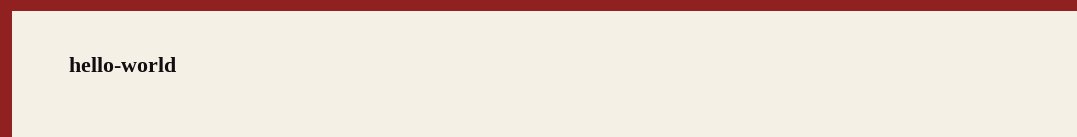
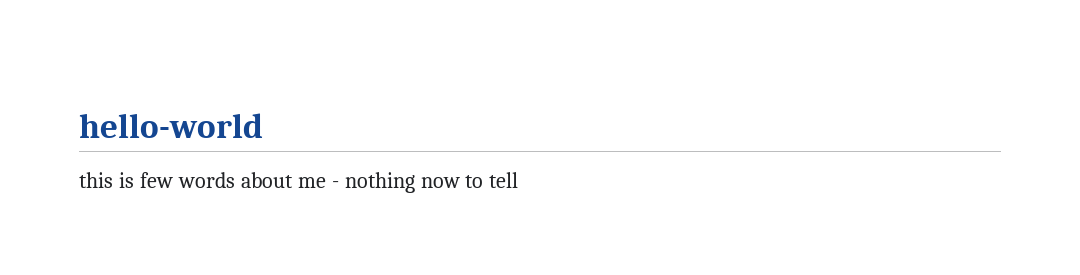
+ this is few words about me - nothing now to tell

